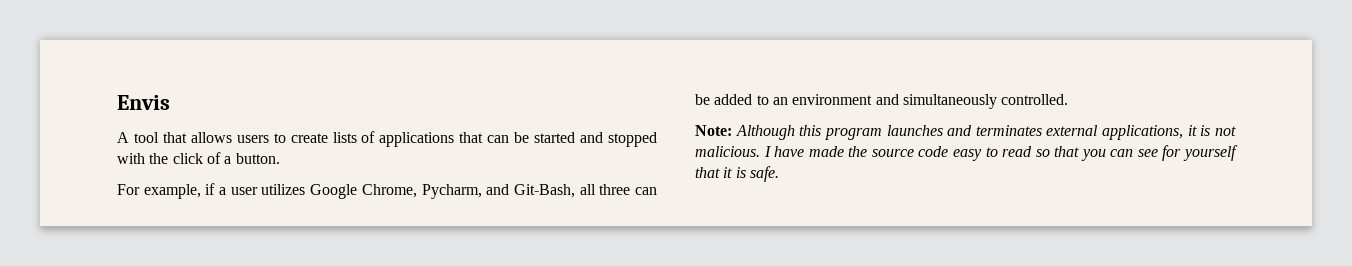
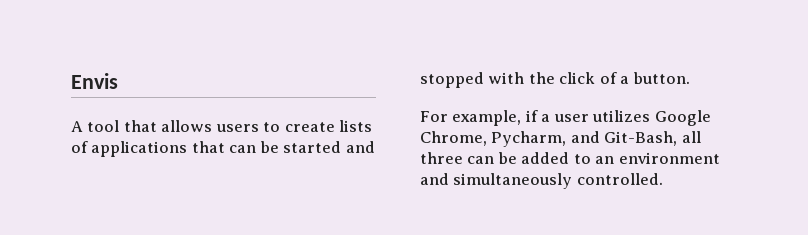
- Note: Although this program launches and terminates external applications, it is not malicious. I have made the source code easy to read so that you can see for yourself that it is safe.

